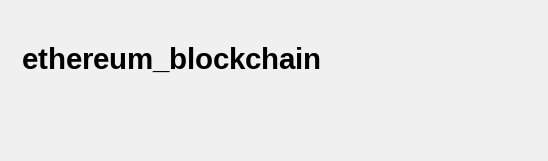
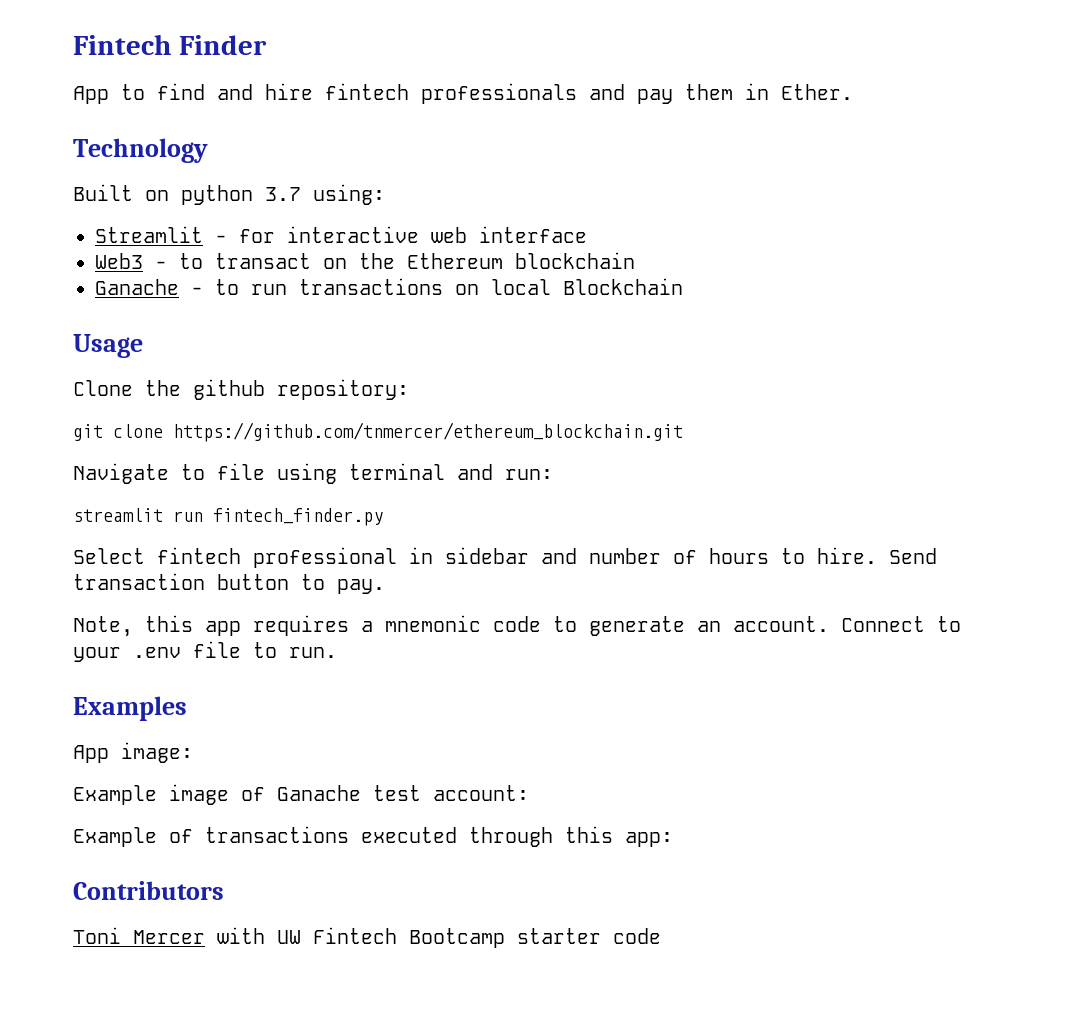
- ethereum_blockchain
+ Fintech Finder
+ App to find and hire fintech professionals and pay them in Ether.
+ Technology
+ Built on python 3.7 using:
+ Streamlit - for interactive web interface
+ Web3 - to transact on the Ethereum blockchain
+ Ganache - to run transactions on local Blockchain
+ Usage
+ Clone the github repository:
+ git clone https://github.com/tnmercer/ethereum_blockchain.git
+ Navigate to file using terminal and run:
+ streamlit run fintech_finder.py
+ Select fintech professional in sidebar and number of hours to hire. Send transaction button to pay.
+ Note, this app requires a mnemonic code to generate an account. Connect to your .env file to run.
+ Examples
+ App image:
+ Example image of Ganache test account:
+ Example of transactions executed through this app:
+ Contributors
+ Toni Mercer with UW Fintech Bootcamp starter code

